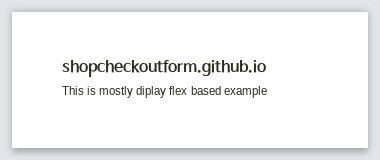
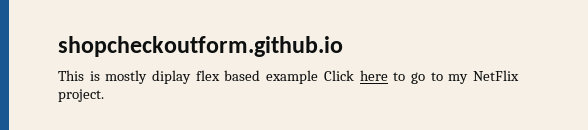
- This is mostly diplay flex based example
+ This is mostly diplay flex based example Click here to go to my NetFlix project.

